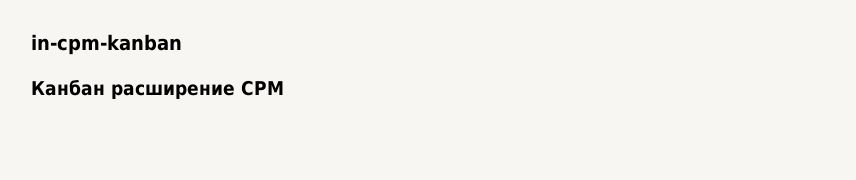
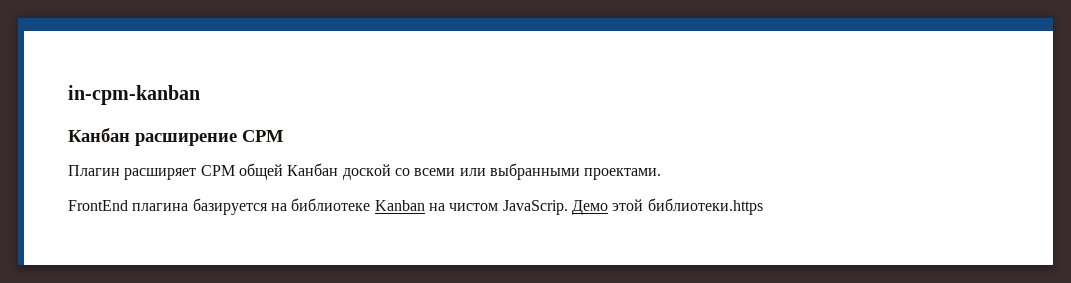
+ Плагин расширяет CPM общей Канбан доской со всеми или выбранными проектами.
+ FrontEnd плагина базируется на библиотеке Kanban на чистом JavaScrip. Демо этой библиотеки.https

